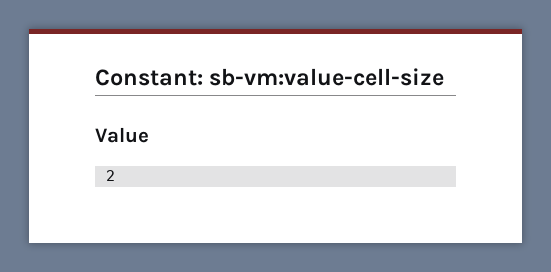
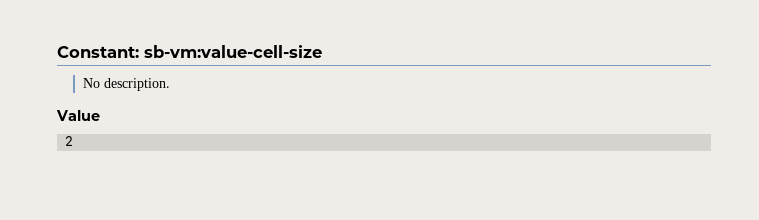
+ No description.

